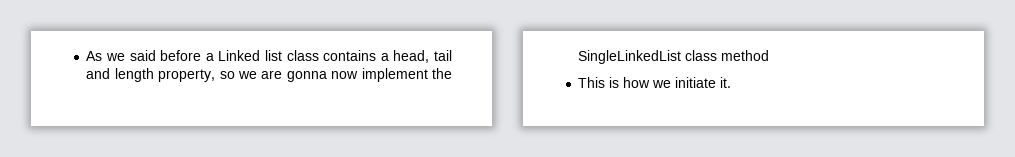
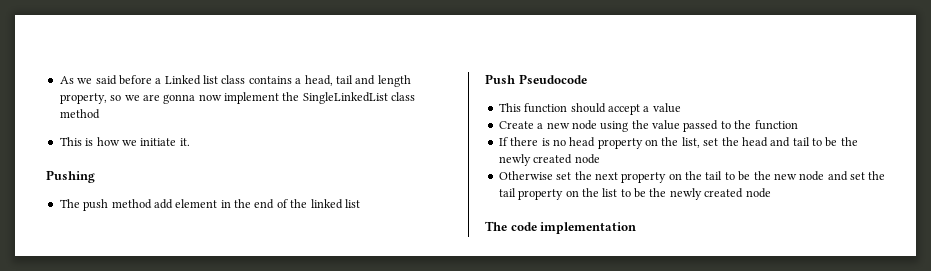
+ Pushing
+ The push method add element in the end of the linked list
+ Push Pseudocode
+ This function should accept a value
+ Create a new node using the value passed to the function
+ If there is no head property on the list, set the head and tail to be the newly created node
+ Otherwise set the next property on the tail to be the new node and set the tail property on the list to be the newly created node
+ The code implementation

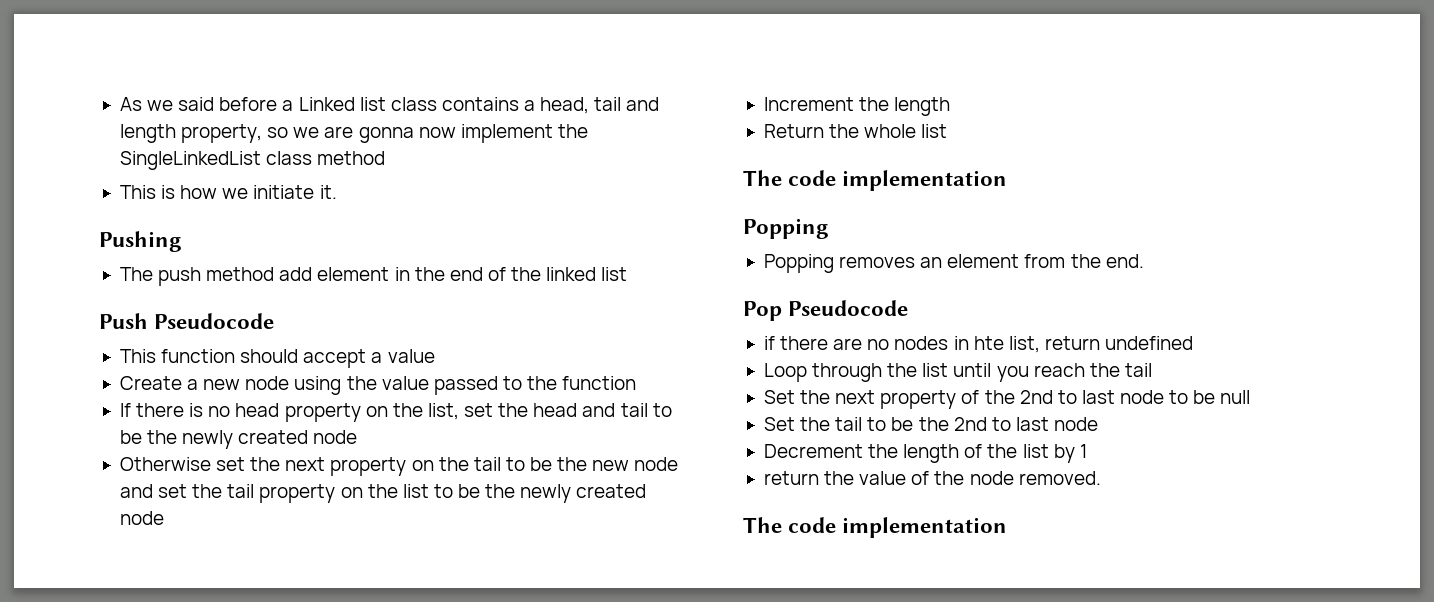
+ Increment the length
+ Return the whole list
+ The code implementation
+ Popping
+ Popping removes an element from the end.
+ Pop Pseudocode
+ if there are no nodes in hte list, return undefined
+ Loop through the list until you reach the tail
+ Set the next property of the 2nd to last node to be null
+ Set the tail to be the 2nd to last node
+ Decrement the length of the list by 1
+ return the value of the node removed.

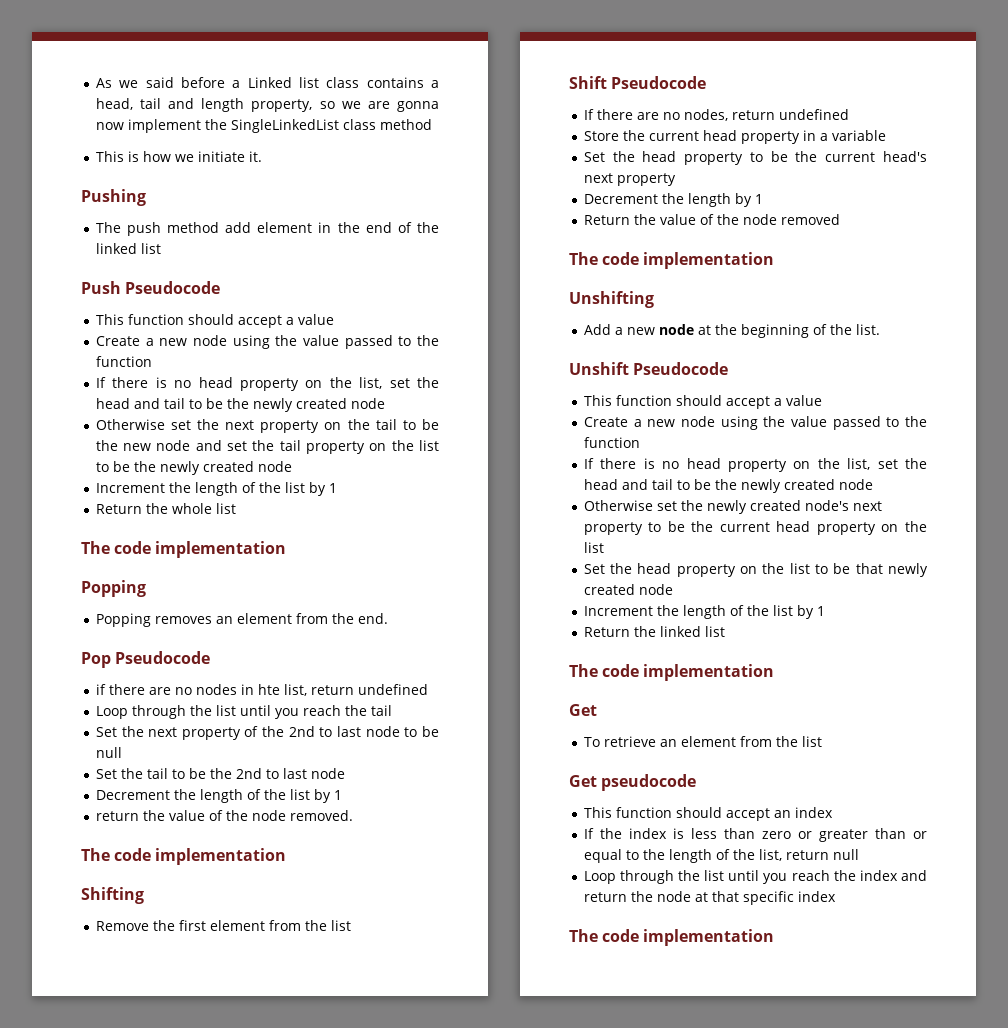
  Otherwise set the next property on the tail to be the new node and set the tail property on the list to be the newly created node
- Increment the length
+ Increment the length of the list by 1
+ Shifting
+ Remove the first element from the list
+ Shift Pseudocode
+ If there are no nodes, return undefined
+ Store the current head property in a variable
+ Set the head property to be the current head's next property
+ Decrement the length by 1
+ Return the value of the node removed
+ The code implementation
+ Unshifting
+ Add a new node at the beginning of the list.
+ Unshift Pseudocode
+ This function should accept a value
+ Create a new node using the value passed to the function
+ If there is no head property on the list, set the head and tail to be the newly created node
+ Otherwise set the newly created node's next property to be the current head property on the list
+ Set the head property on the list to be that newly created node
+ Increment the length of the list by 1
+ Return the linked list
+ The code implementation
+ Get
+ To retrieve an element from the list
+ Get pseudocode
+ This function should accept an index
+ If the index is less than zero or greater than or equal to the length of the list, return null
+ Loop through the list until you reach the index and return the node at that specific index
+ The code implementation

